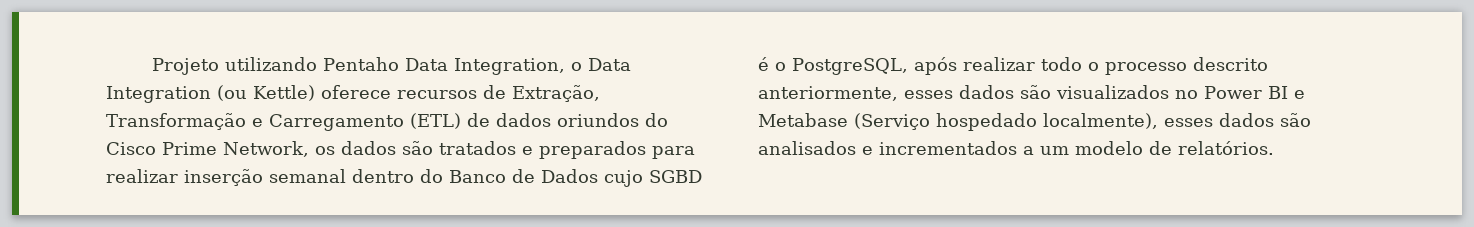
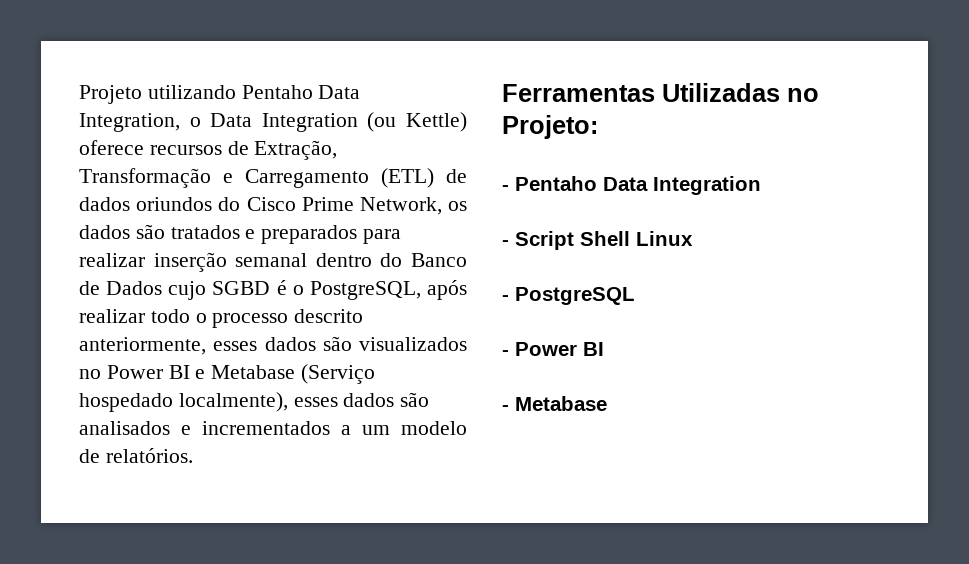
+ Ferramentas Utilizadas no Projeto:
+ - Pentaho Data Integration
+ - Script Shell Linux
+ - PostgreSQL
+ - Power BI
+ - Metabase

